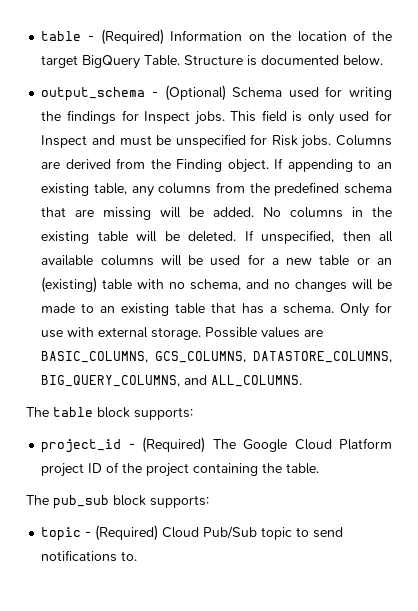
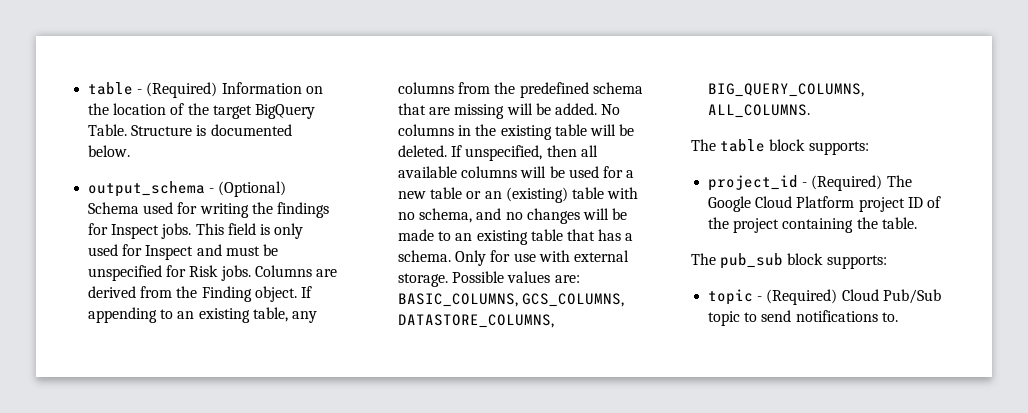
- Possible values are BASIC_COLUMNS, GCS_COLUMNS, DATASTORE_COLUMNS, BIG_QUERY_COLUMNS, and ALL_COLUMNS.
+ Possible values are: BASIC_COLUMNS, GCS_COLUMNS, DATASTORE_COLUMNS, BIG_QUERY_COLUMNS, ALL_COLUMNS.

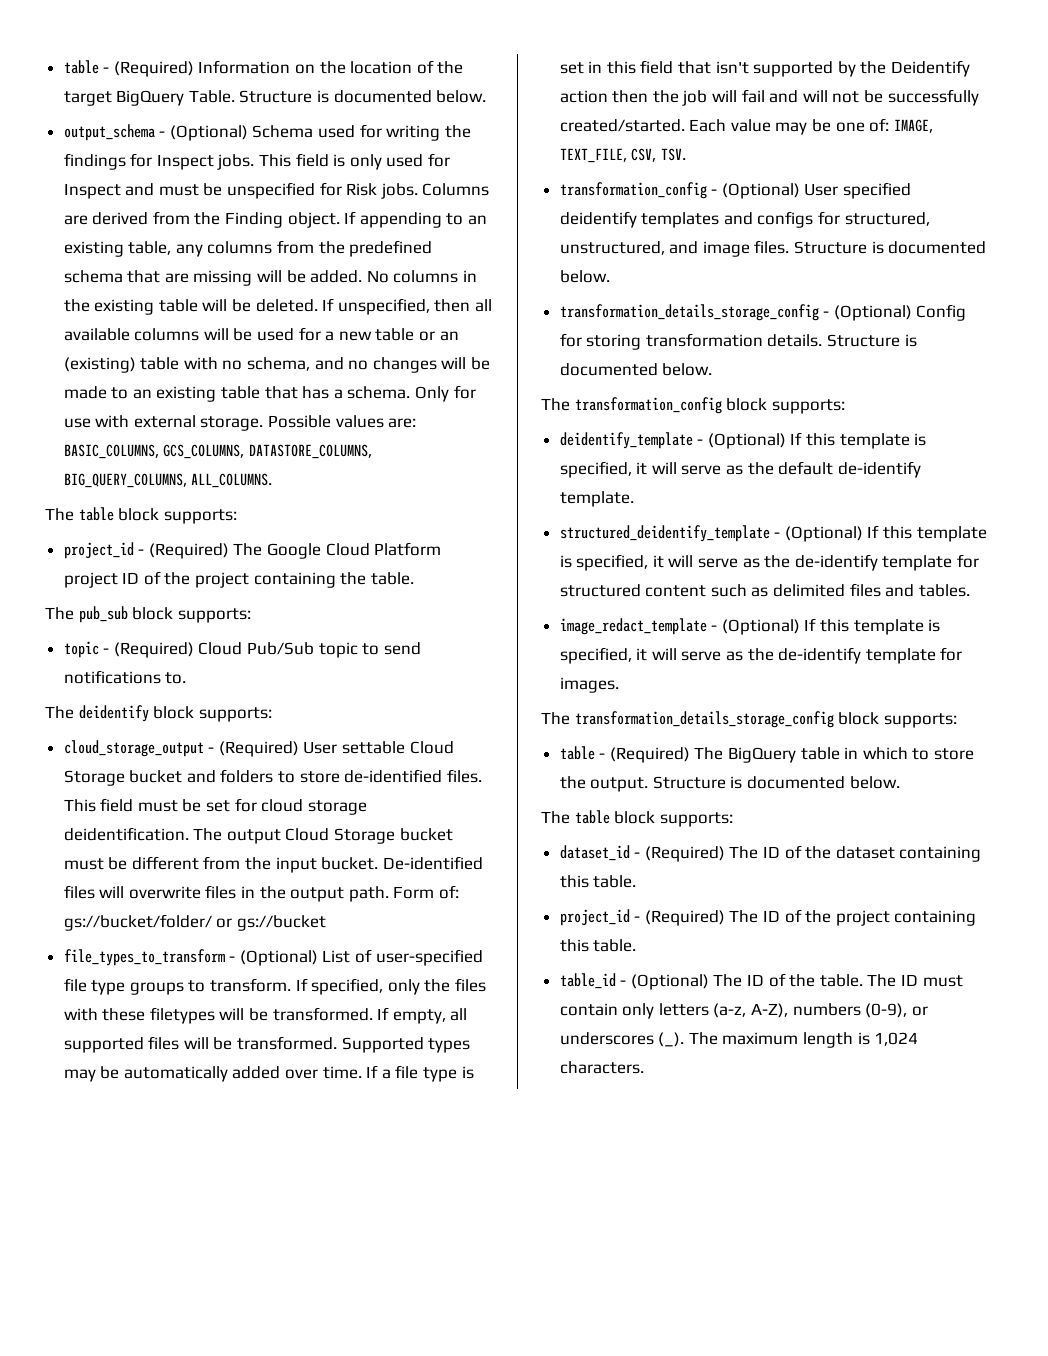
+ The deidentify block supports:
+ cloud_storage_output - (Required) User settable Cloud Storage bucket and folders to store de-identified files. This field must be set for cloud storage deidentification. The output Cloud Storage bucket must be different from the input bucket. De-identified files will overwrite files in the output path. Form of: gs://bucket/folder/ or gs://bucket
+ file_types_to_transform - (Optional) List of user-specified file type groups to transform. If specified, only the files with these filetypes will be transformed. If empty, all supported files will be transformed. Supported types may be automatically added over time. If a file type is set in this field that isn't supported by the Deidentify action then the job will fail and will not be successfully created/started. Each value may be one of: IMAGE, TEXT_FILE, CSV, TSV.
+ transformation_config - (Optional) User specified deidentify templates and configs for structured, unstructured, and image files. Structure is documented below.
+ transformation_details_storage_config - (Optional) Config for storing transformation details. Structure is documented below.
+ The transformation_config block supports:
+ deidentify_template - (Optional) If this template is specified, it will serve as the default de-identify template.
+ structured_deidentify_template - (Optional) If this template is specified, it will serve as the de-identify template for structured content such as delimited files and tables.
+ image_redact_template - (Optional) If this template is specified, it will serve as the de-identify template for images.
+ The transformation_details_storage_config block supports:
+ table - (Required) The BigQuery table in which to store the output. Structure is documented below.
+ The table block supports:
+ dataset_id - (Required) The ID of the dataset containing this table.
+ project_id - (Required) The ID of the project containing this table.
+ table_id - (Optional) The ID of the table. The ID must contain only letters (a-z, A-Z), numbers (0-9), or underscores (_). The maximum length is 1,024 characters.

